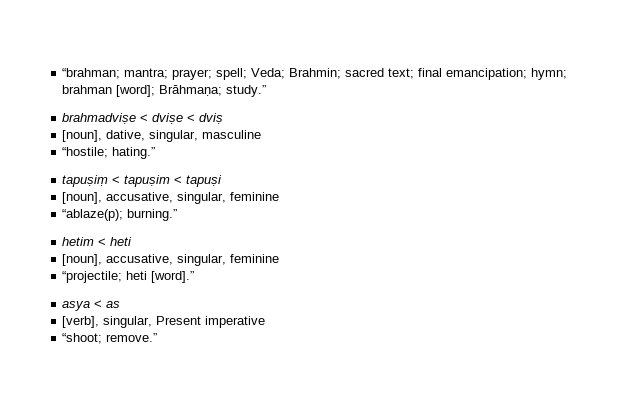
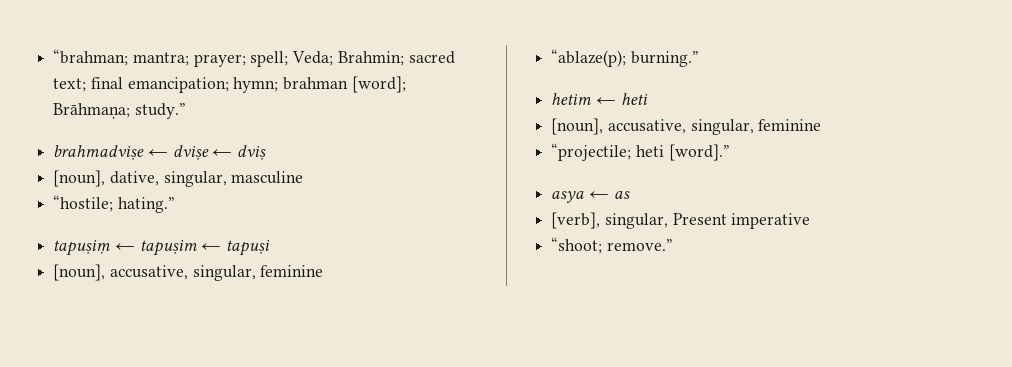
- brahmadviṣe < dviṣe < dviṣ
+ brahmadviṣe ← dviṣe ← dviṣ
- tapuṣiṃ < tapuṣim < tapuṣi
+ tapuṣiṃ ← tapuṣim ← tapuṣi
- hetim < heti
+ hetim ← heti
- asya < as
+ asya ← as

